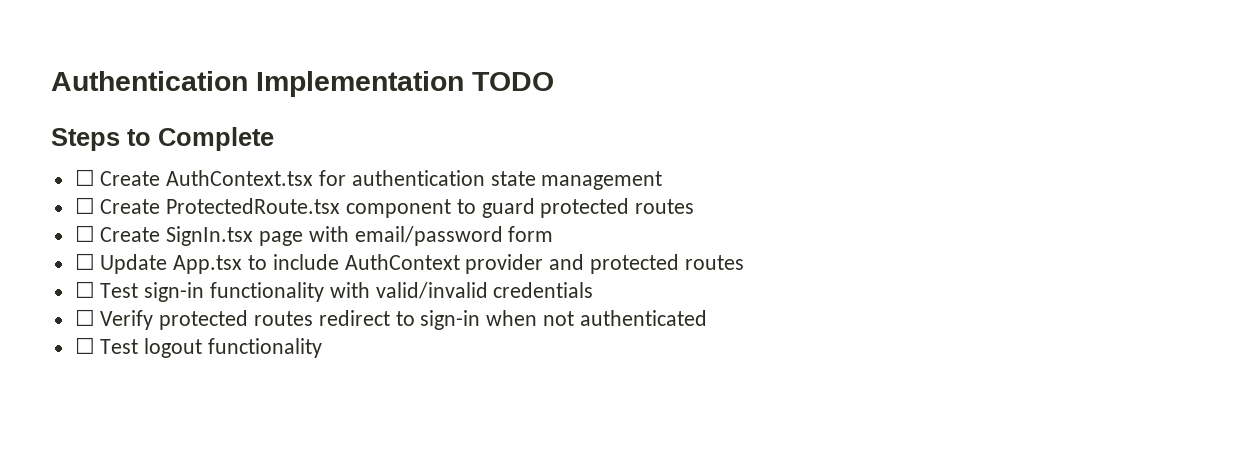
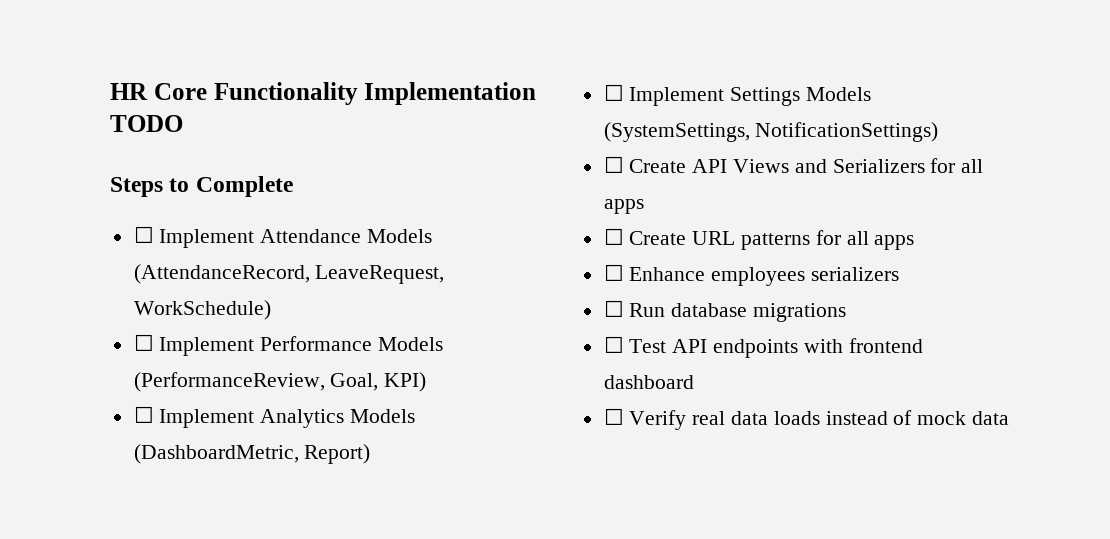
- Authentication Implementation TODO
+ HR Core Functionality Implementation TODO
- ☐ Create AuthContext.tsx for authentication state management
- ☐ Create ProtectedRoute.tsx component to guard protected routes
- ☐ Create SignIn.tsx page with email/password form
- ☐ Update App.tsx to include AuthContext provider and protected routes
- ☐ Test sign-in functionality with valid/invalid credentials
- ☐ Verify protected routes redirect to sign-in when not authenticated
- ☐ Test logout functionality
+ ☐ Implement Attendance Models (AttendanceRecord, LeaveRequest, WorkSchedule)
+ ☐ Implement Performance Models (PerformanceReview, Goal, KPI)
+ ☐ Implement Analytics Models (DashboardMetric, Report)
+ ☐ Implement Settings Models (SystemSettings, NotificationSettings)
+ ☐ Create API Views and Serializers for all apps
+ ☐ Create URL patterns for all apps
+ ☐ Enhance employees serializers
+ ☐ Run database migrations
+ ☐ Test API endpoints with frontend dashboard
+ ☐ Verify real data loads instead of mock data

